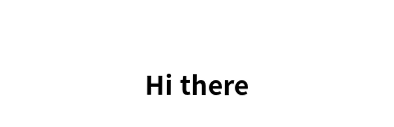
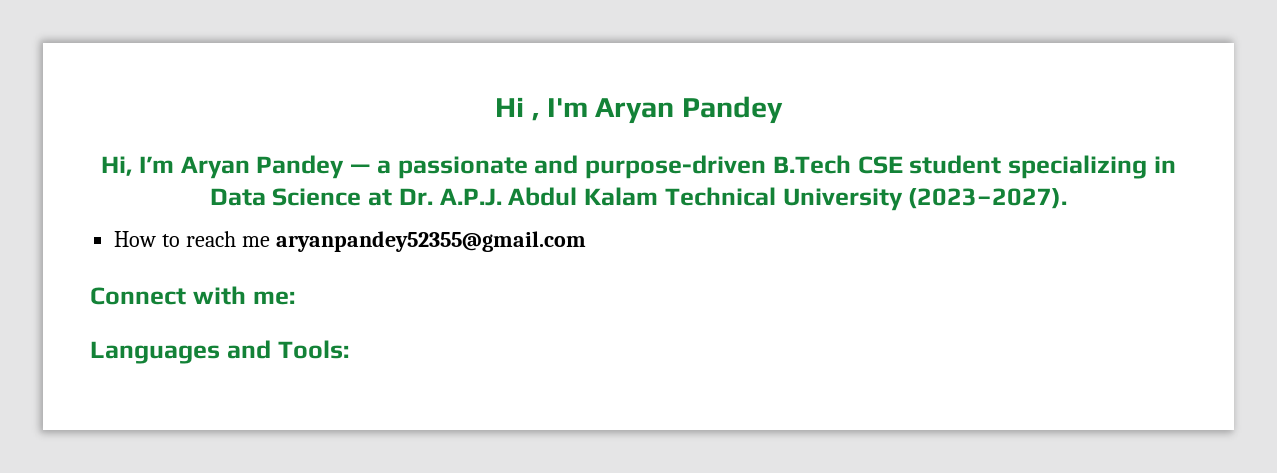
- Hi there
+ Hi , I'm Aryan Pandey
+ Hi, I’m Aryan Pandey — a passionate and purpose-driven B.Tech CSE student specializing in Data Science at Dr. A.P.J. Abdul Kalam Technical University (2023–2027).
+ How to reach me aryanpandey52355@gmail.com
+ Connect with me:
+ Languages and Tools:

